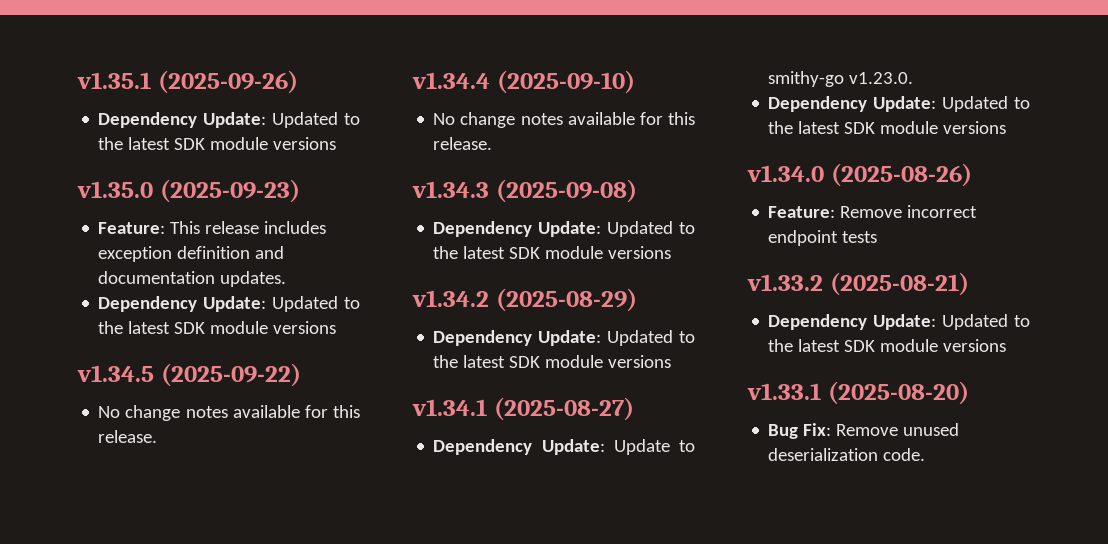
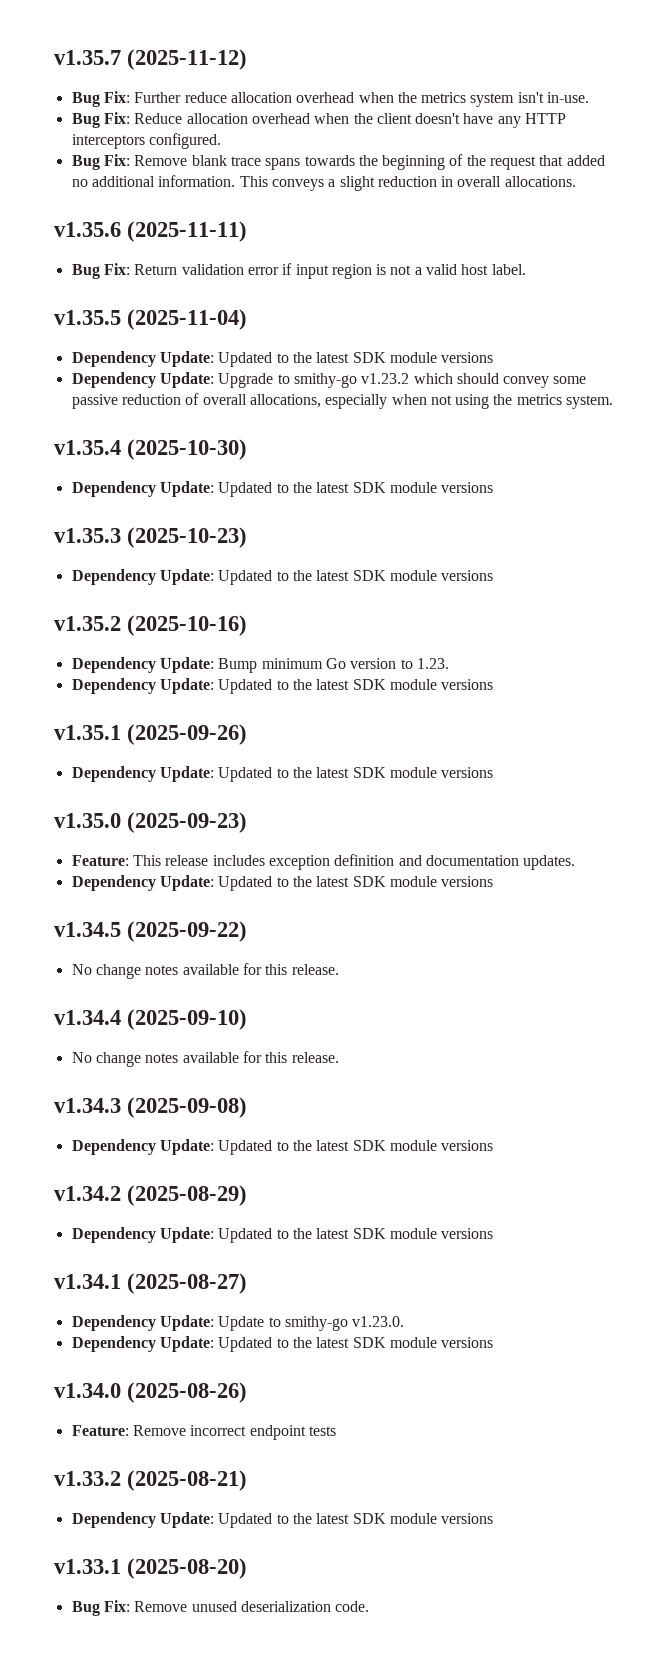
+ v1.35.7 (2025-11-12)
+ Bug Fix: Further reduce allocation overhead when the metrics system isn't in-use.
+ Bug Fix: Reduce allocation overhead when the client doesn't have any HTTP interceptors configured.
+ Bug Fix: Remove blank trace spans towards the beginning of the request that added no additional information. This conveys a slight reduction in overall allocations.
+ v1.35.6 (2025-11-11)
+ Bug Fix: Return validation error if input region is not a valid host label.
+ v1.35.5 (2025-11-04)
+ Dependency Update: Updated to the latest SDK module versions
+ Dependency Update: Upgrade to smithy-go v1.23.2 which should convey some passive reduction of overall allocations, especially when not using the metrics system.
+ v1.35.4 (2025-10-30)
+ Dependency Update: Updated to the latest SDK module versions
+ v1.35.3 (2025-10-23)
+ Dependency Update: Updated to the latest SDK module versions
+ v1.35.2 (2025-10-16)
+ Dependency Update: Bump minimum Go version to 1.23.
+ Dependency Update: Updated to the latest SDK module versions

